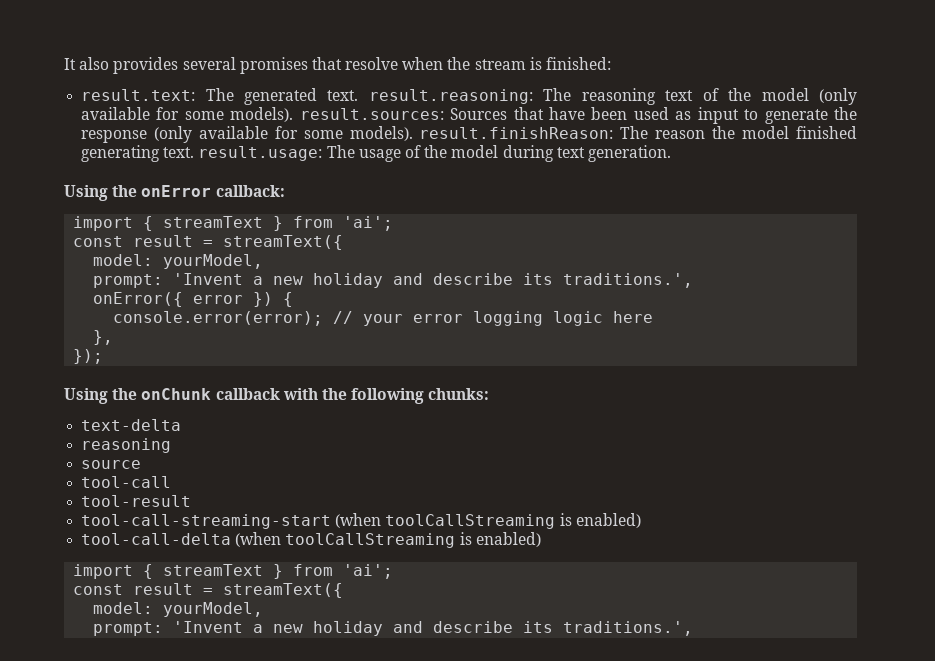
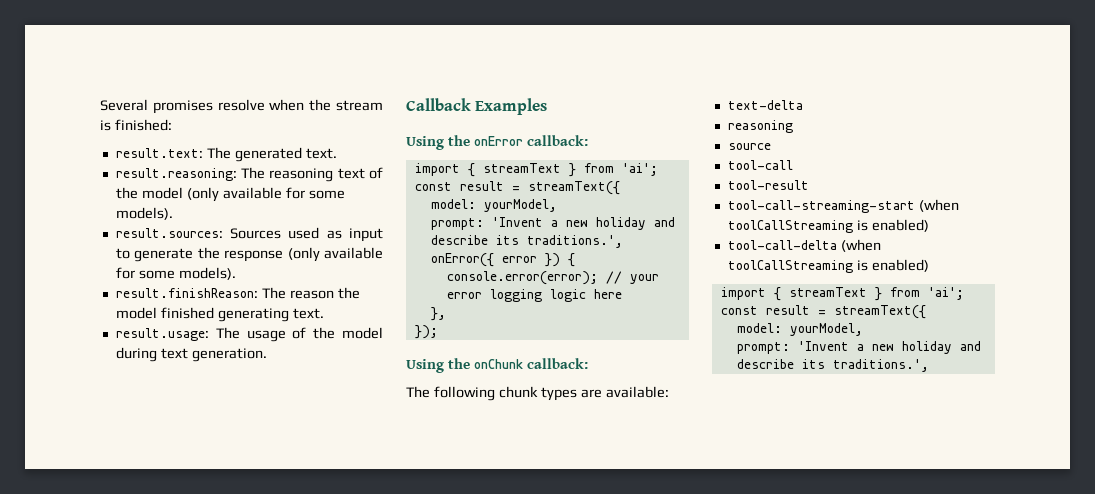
- It also provides several promises that resolve when the stream is finished:
+ Several promises resolve when the stream is finished:
- result.text: The generated text. result.reasoning: The reasoning text of the model (only available for some models). result.sources: Sources that have been used as input to generate the response (only available for some models). result.finishReason: The reason the model finished generating text. result.usage: The usage of the model during text generation.
+ result.text: The generated text.
+ result.reasoning: The reasoning text of the model (only available for some models).
+ result.sources: Sources used as input to generate the response (only available for some models).
+ result.finishReason: The reason the model finished generating text.
+ result.usage: The usage of the model during text generation.
+ Callback Examples
- Using the onChunk callback with the following chunks:
+ Using the onChunk callback:
+ The following chunk types are available:

